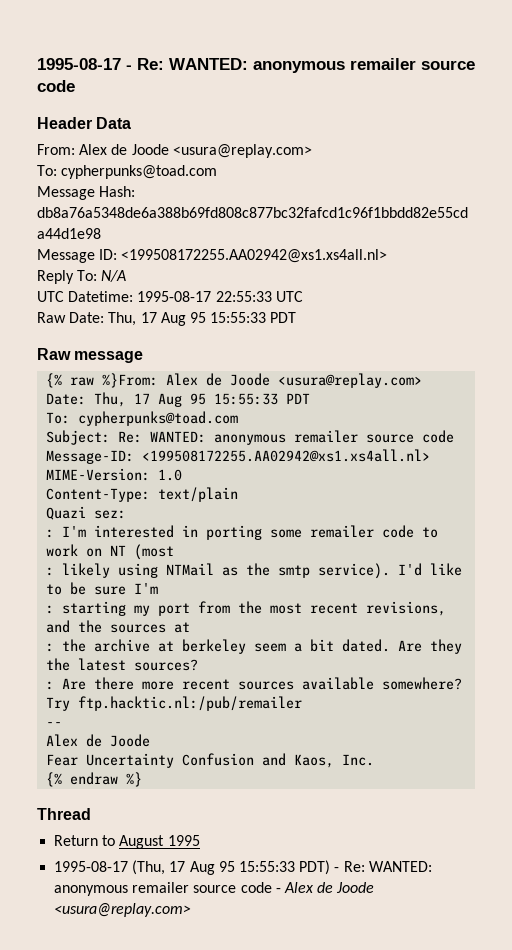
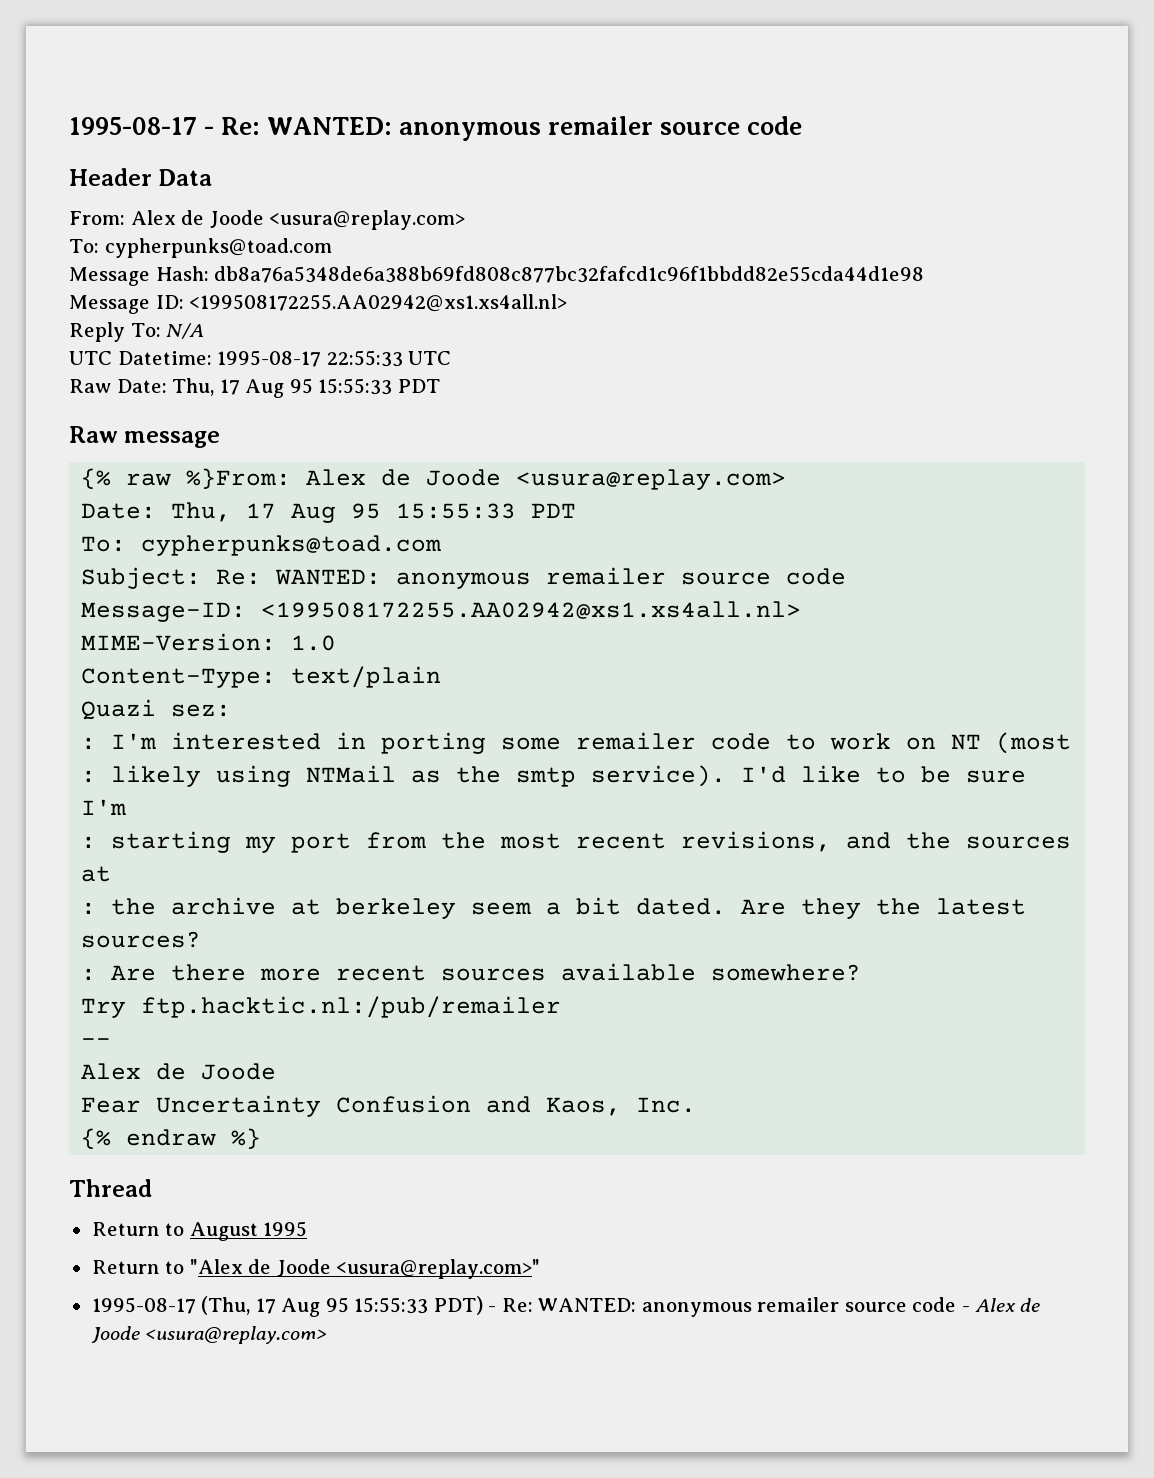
+ Return to "Alex de Joode <usura@replay.com>"

